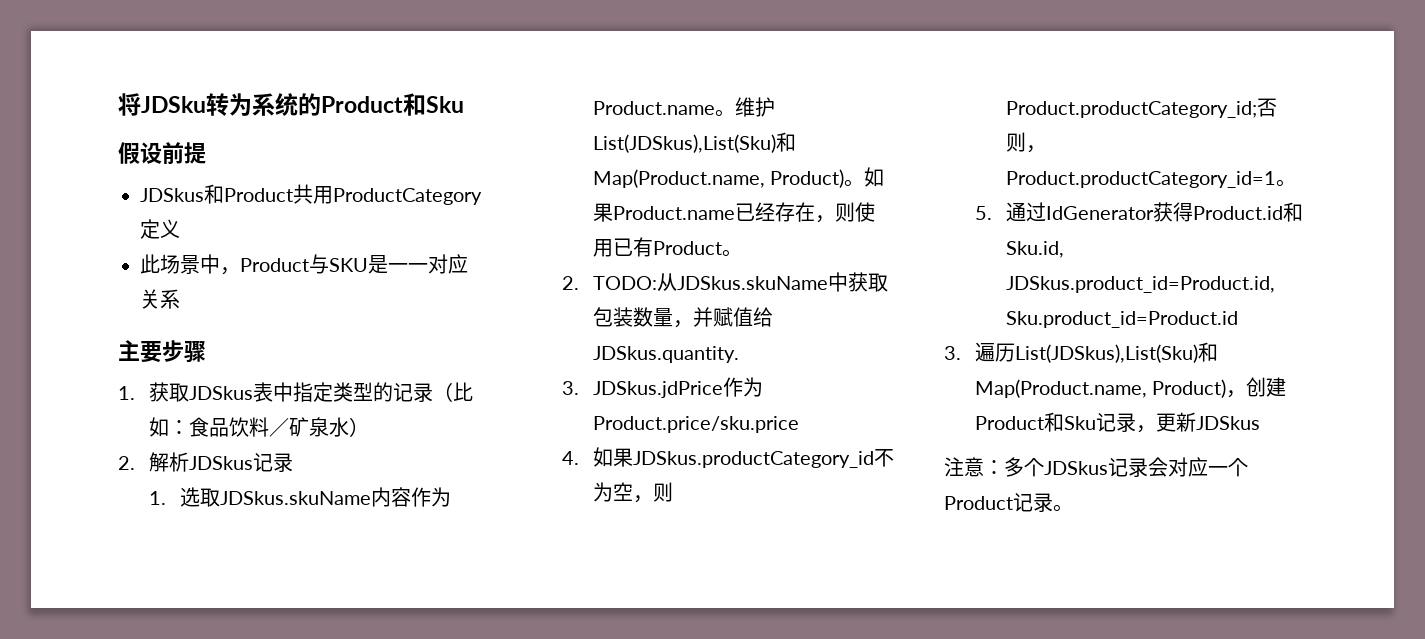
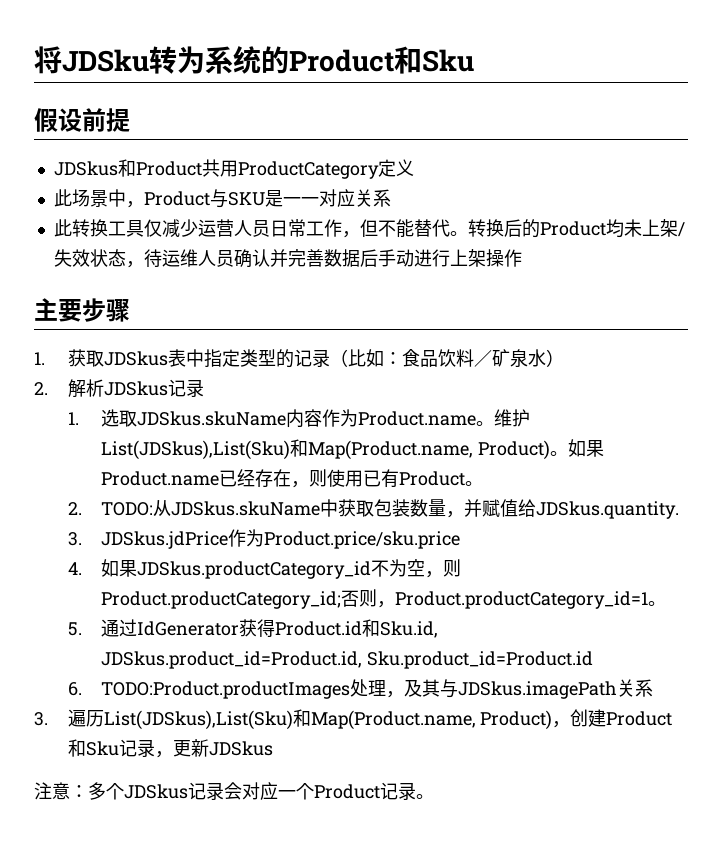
+ 此转换工具仅减少运营人员日常工作，但不能替代。转换后的Product均未上架/失效状态，待运维人员确认并完善数据后手动进行上架操作
+ 6. TODO:Product.productImages处理，及其与JDSkus.imagePath关系

